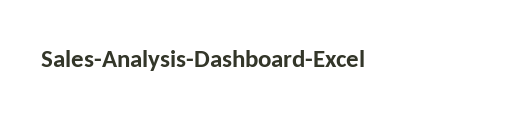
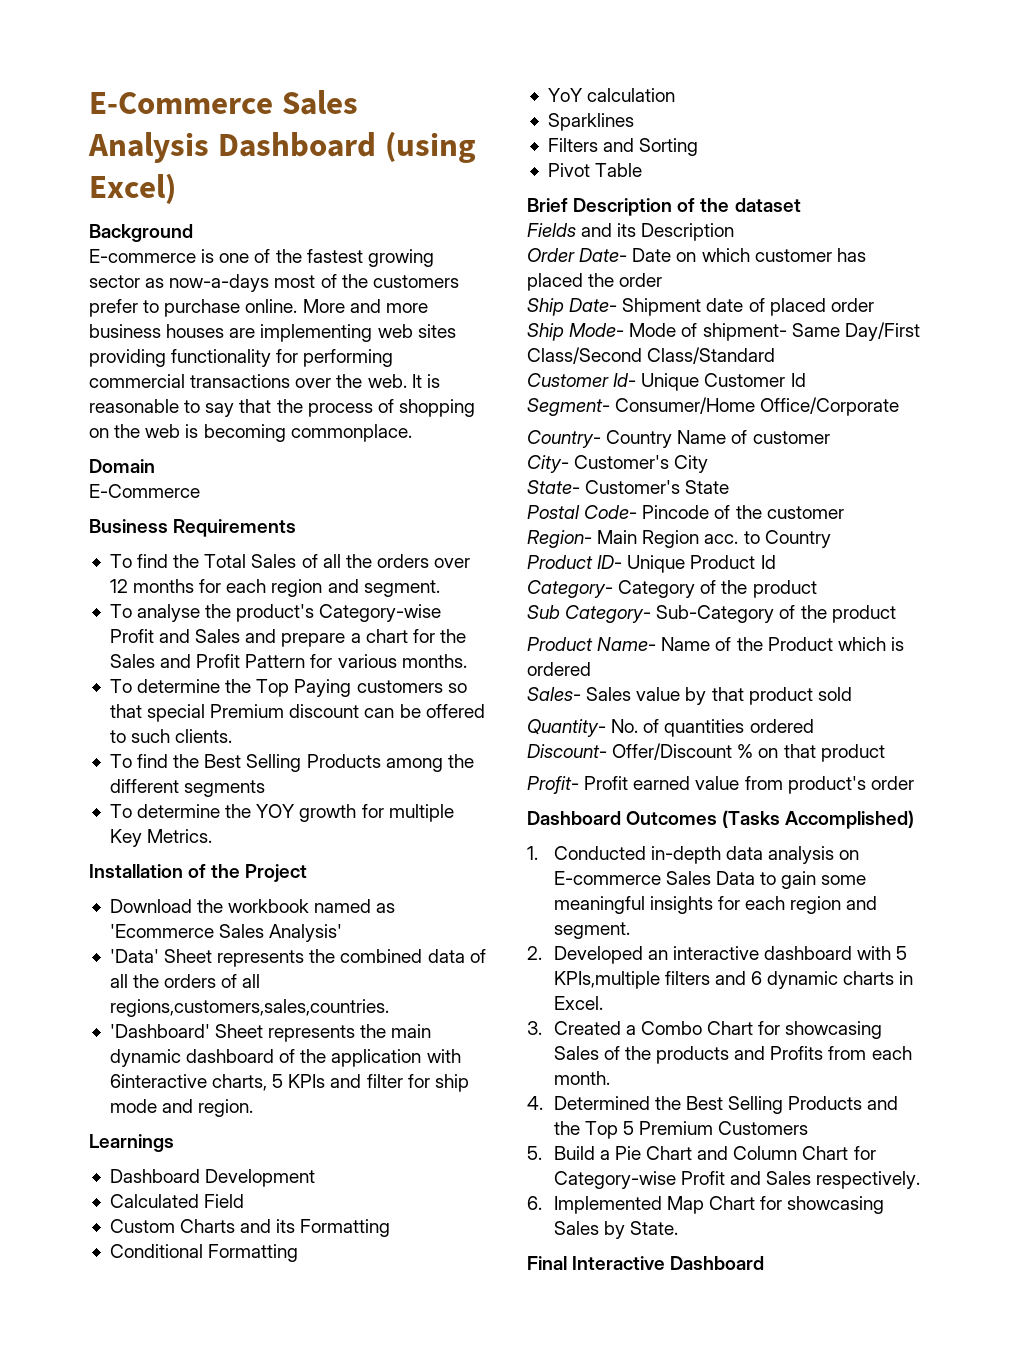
- Sales-Analysis-Dashboard-Excel
+ E-Commerce Sales Analysis Dashboard (using Excel)
+ Background
+ E-commerce is one of the fastest growing sector as now-a-days most of the customers prefer to purchase online. More and more business houses are implementing web sites providing functionality for performing commercial transactions over the web. It is reasonable to say that the process of shopping on the web is becoming commonplace.
+ Domain
+ E-Commerce
+ Business Requirements
+ To find the Total Sales of all the orders over 12 months for each region and segment.
+ To analyse the product's Category-wise Profit and Sales and prepare a chart for the Sales and Profit Pattern for various months.
+ To determine the Top Paying customers so that special Premium discount can be offered to such clients.
+ To find the Best Selling Products among the different segments
+ To determine the YOY growth for multiple Key Metrics.
+ Installation of the Project
+ Download the workbook named as 'Ecommerce Sales Analysis'
+ 'Data' Sheet represents the combined data of all the orders of all regions,customers,sales,countries.
+ 'Dashboard' Sheet represents the main dynamic dashboard of the application with 6interactive charts, 5 KPIs and filter for ship mode and region.
+ Learnings
+ Dashboard Development
+ Calculated Field
+ Custom Charts and its Formatting
+ Conditional Formatting
+ YoY calculation
+ Sparklines
+ Filters and Sorting
+ Pivot Table
+ Brief Description of the dataset
+ Fields and its Description
+ Order Date- Date on which customer has placed the order
+ Ship Date- Shipment date of placed order
+ Ship Mode- Mode of shipment- Same Day/First Class/Second Class/Standard
+ Customer Id- Unique Customer Id
+ Segment- Consumer/Home Office/Corporate
+ Country- Country Name of customer
+ City- Customer's City
+ State- Customer's State
+ Postal Code- Pincode of the customer
+ Region- Main Region acc. to Country
+ Product ID- Unique Product Id
+ Category- Category of the product
+ Sub Category- Sub-Category of the product
+ Product Name- Name of the Product which is ordered
+ Sales- Sales value by that product sold
+ Quantity- No. of quantities ordered
+ Discount- Offer/Discount % on that product
+ Profit- Profit earned value from product's order
+ Dashboard Outcomes (Tasks Accomplished)
+ 1. Conducted in-depth data analysis on E-commerce Sales Data to gain some meaningful insights for each region and segment.
+ 2. Developed an interactive dashboard with 5 KPIs,multiple filters and 6 dynamic charts in Excel.
+ 3. Created a Combo Chart for showcasing Sales of the products and Profits from each month.
+ 4. Determined the Best Selling Products and the Top 5 Premium Customers
+ 5. Build a Pie Chart and Column Chart for Category-wise Profit and Sales respectively.
+ 6. Implemented Map Chart for showcasing Sales by State.
+ Final Interactive Dashboard

